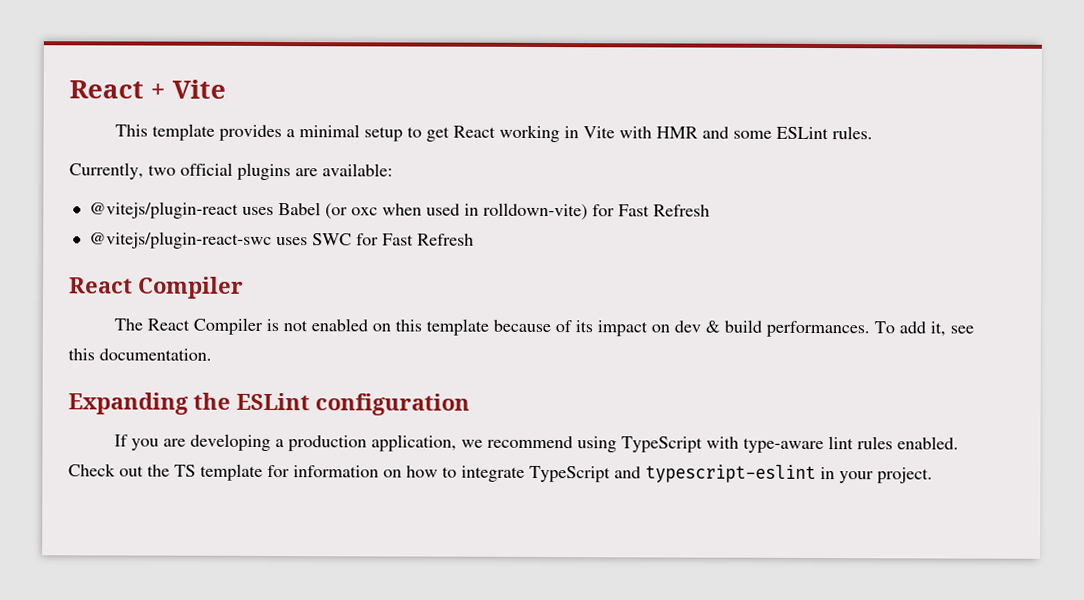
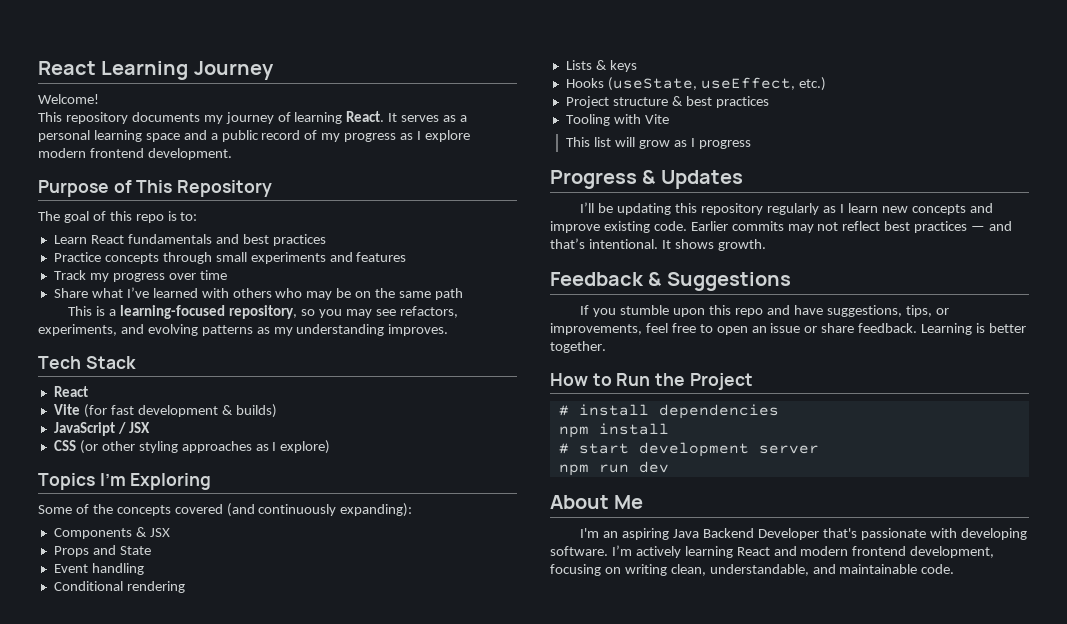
- React + Vite
- This template provides a minimal setup to get React working in Vite with HMR and some ESLint rules.
- Currently, two official plugins are available:
- @vitejs/plugin-react uses Babel (or oxc when used in rolldown-vite) for Fast Refresh
- @vitejs/plugin-react-swc uses SWC for Fast Refresh
- React Compiler
- The React Compiler is not enabled on this template because of its impact on dev & build performances. To add it, see this documentation.
- Expanding the ESLint configuration
- If you are developing a production application, we recommend using TypeScript with type-aware lint rules enabled. Check out the TS template for information on how to integrate TypeScript and typescript-eslint in your project.
+ React Learning Journey
+ Welcome!
+ This repository documents my journey of learning React. It serves as a personal learning space and a public record of my progress as I explore modern frontend development.
+ Purpose of This Repository
+ The goal of this repo is to:
+ Learn React fundamentals and best practices
+ Practice concepts through small experiments and features
+ Track my progress over time
+ Share what I’ve learned with others who may be on the same path
+ This is a learning-focused repository, so you may see refactors, experiments, and evolving patterns as my understanding improves.
+ Tech Stack
+ React
+ Vite (for fast development & builds)
+ JavaScript / JSX
+ CSS (or other styling approaches as I explore)
+ Topics I’m Exploring
+ Some of the concepts covered (and continuously expanding):
+ Components & JSX
+ Props and State
+ Event handling
+ Conditional rendering
+ Lists & keys
+ Hooks (useState, useEffect, etc.)
+ Project structure & best practices
+ Tooling with Vite
+ This list will grow as I progress
+ Progress & Updates
+ I’ll be updating this repository regularly as I learn new concepts and improve existing code. Earlier commits may not reflect best practices — and that’s intentional. It shows growth.
+ Feedback & Suggestions
+ If you stumble upon this repo and have suggestions, tips, or improvements, feel free to open an issue or share feedback. Learning is better together.
+ How to Run the Project
+ # install dependencies
+ npm install
+ # start development server
+ npm run dev
+ About Me
+ I'm an aspiring Java Backend Developer that's passionate with developing software. I’m actively learning React and modern frontend development, focusing on writing clean, understandable, and maintainable code.

